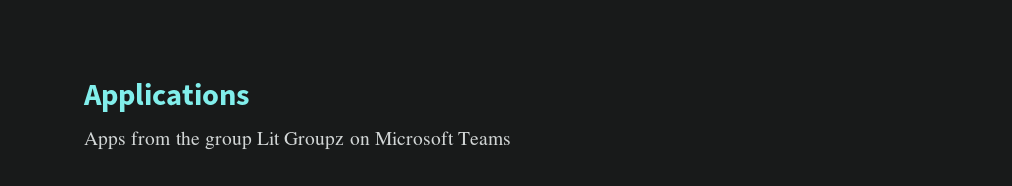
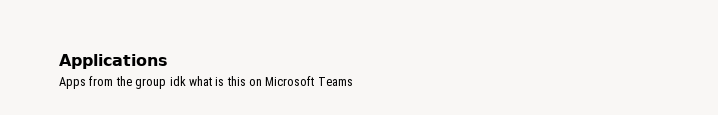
- Apps from the group Lit Groupz on Microsoft Teams
+ Apps from the group idk what is this on Microsoft Teams

